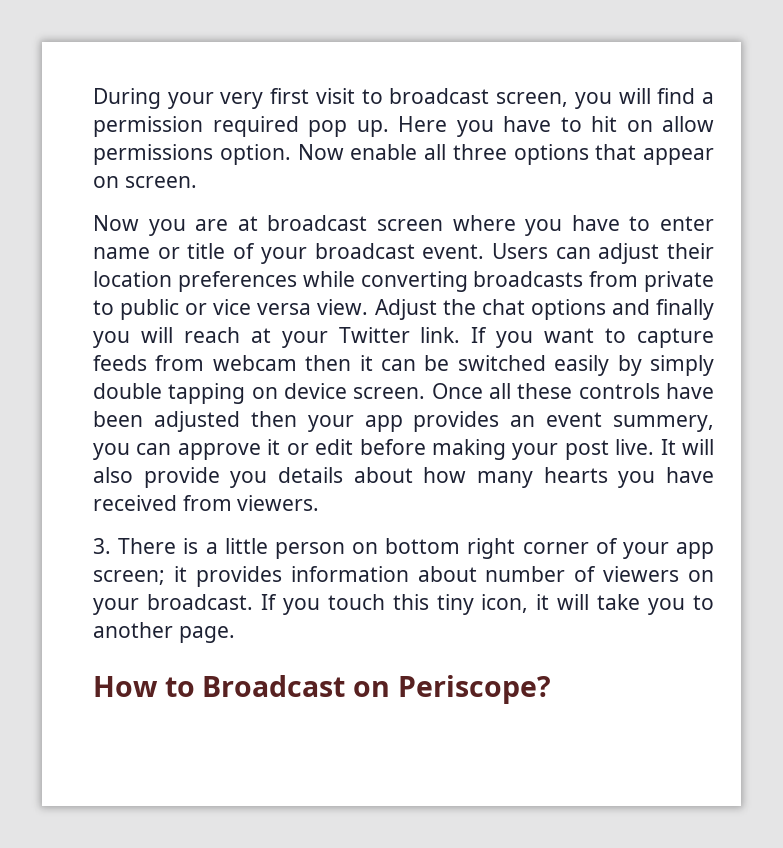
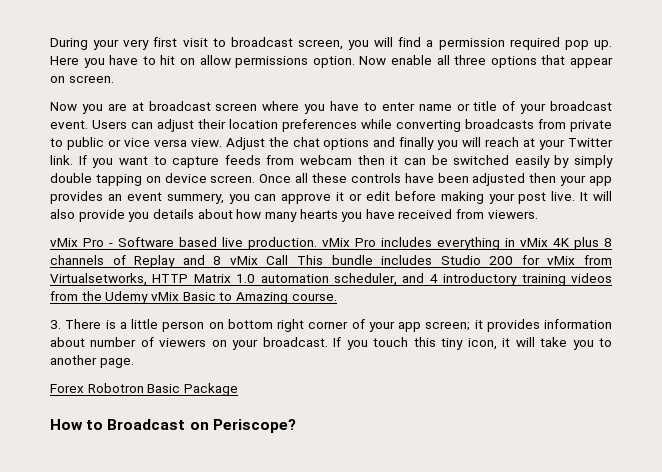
+ vMix Pro - Software based live production. vMix Pro includes everything in vMix 4K plus 8 channels of Replay and 8 vMix Call This bundle includes Studio 200 for vMix from Virtualsetworks, HTTP Matrix 1.0 automation scheduler, and 4 introductory training videos from the Udemy vMix Basic to Amazing course.
+ Forex Robotron Basic Package

